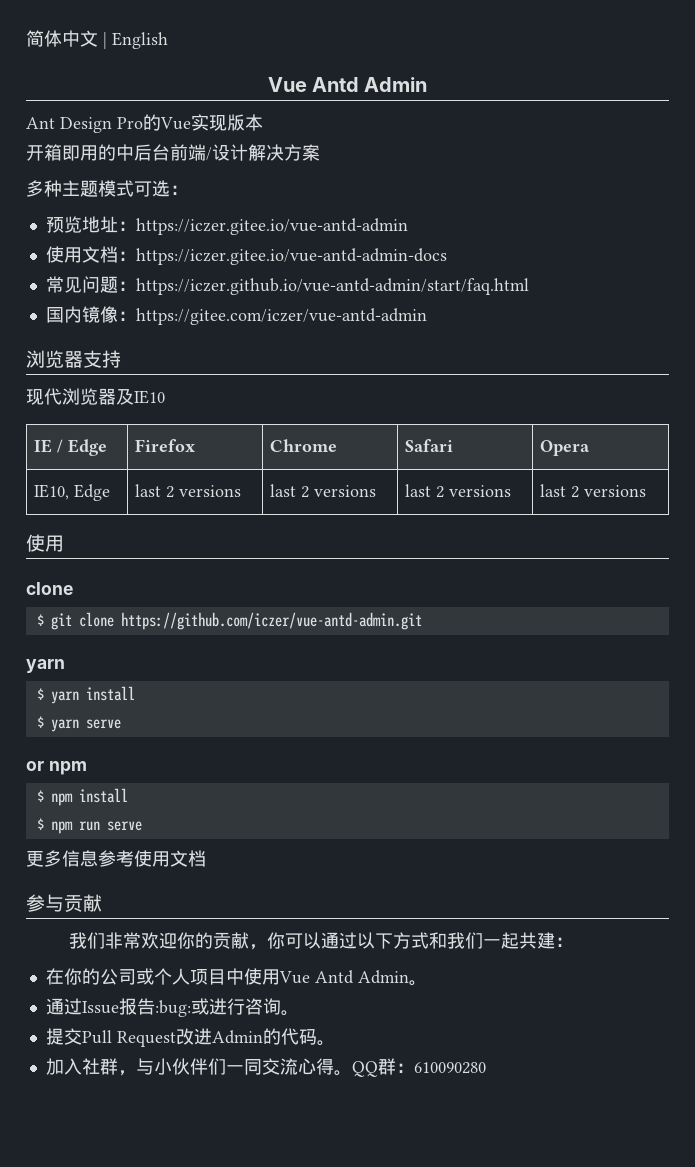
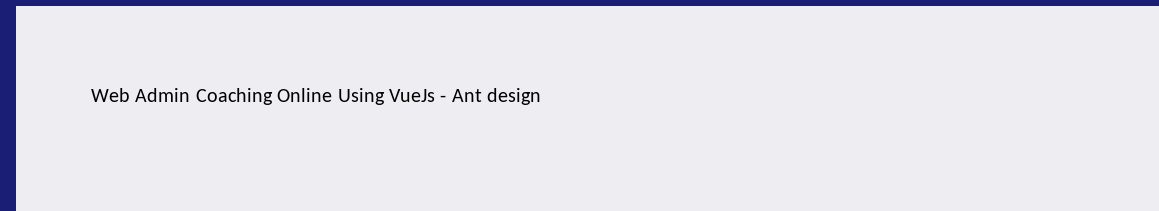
- 简体中文 | English
- Vue Antd Admin
- Ant Design Pro的Vue实现版本
- 开箱即用的中后台前端/设计解决方案
- 多种主题模式可选：
- 预览地址：https://iczer.gitee.io/vue-antd-admin
- 使用文档：https://iczer.gitee.io/vue-antd-admin-docs
- 常见问题：https://iczer.github.io/vue-antd-admin/start/faq.html
- 国内镜像：https://gitee.com/iczer/vue-antd-admin
- 浏览器支持
- 现代浏览器及IE10
- IE / Edge | Firefox | Chrome | Safari | Opera
- IE10, Edge | last 2 versions | last 2 versions | last 2 versions | last 2 versions
- 使用
- clone
- $ git clone https://github.com/iczer/vue-antd-admin.git
- yarn
- $ yarn install
- $ yarn serve
- or npm
- $ npm install
- $ npm run serve
- 更多信息参考使用文档
- 参与贡献
- 我们非常欢迎你的贡献，你可以通过以下方式和我们一起共建：
- 在你的公司或个人项目中使用Vue Antd Admin。
- 通过Issue报告:bug:或进行咨询。
- 提交Pull Request改进Admin的代码。
- 加入社群，与小伙伴们一同交流心得。QQ群：610090280
+ Web Admin Coaching Online Using VueJs - Ant design

